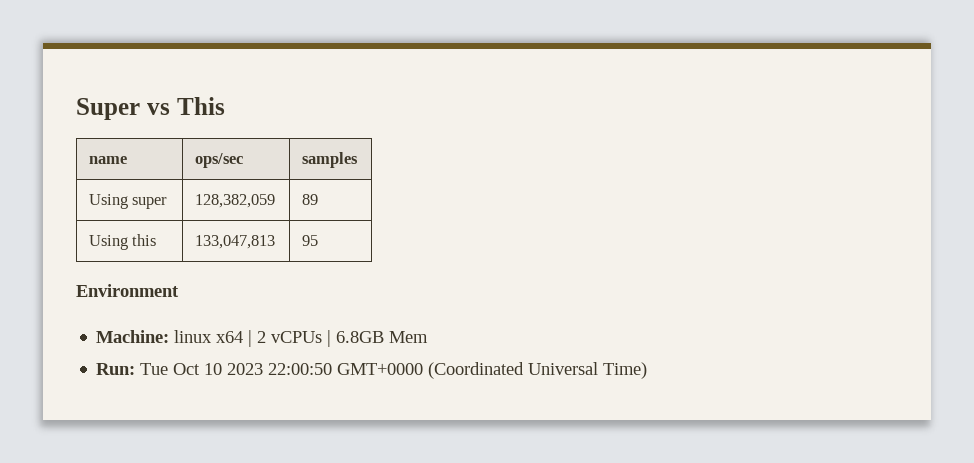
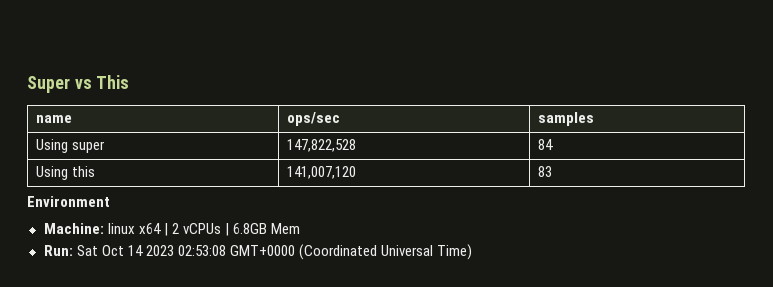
- Using super | 128,382,059 | 89
+ Using super | 147,822,528 | 84
- Using this | 133,047,813 | 95
+ Using this | 141,007,120 | 83
- Run: Tue Oct 10 2023 22:00:50 GMT+0000 (Coordinated Universal Time)
+ Run: Sat Oct 14 2023 02:53:08 GMT+0000 (Coordinated Universal Time)

